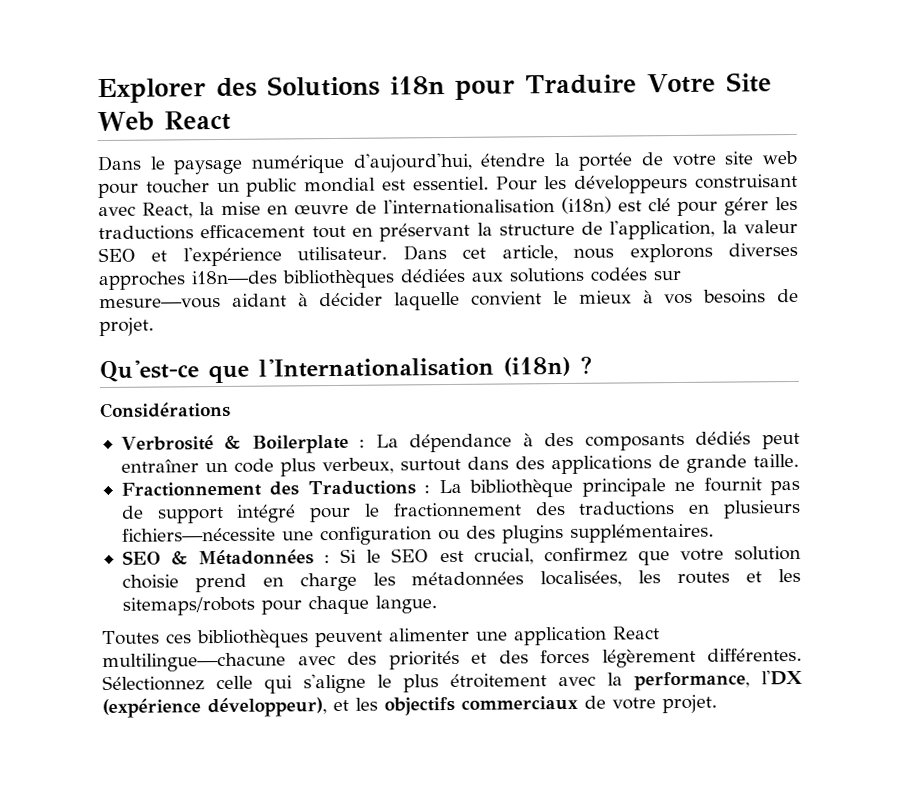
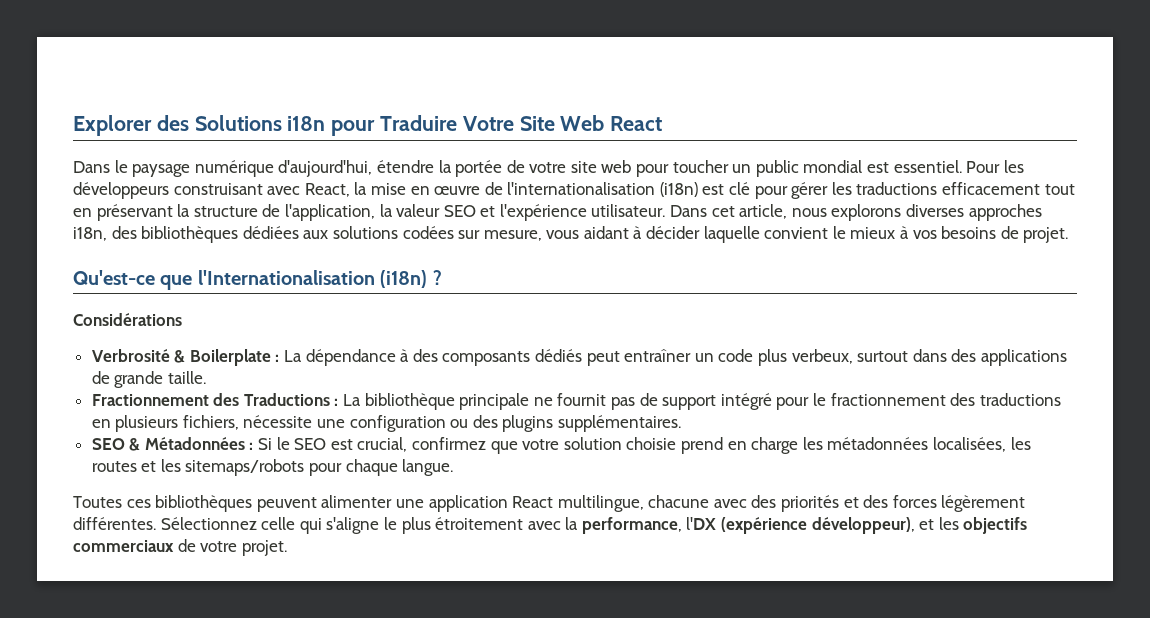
- Dans cet article, nous explorons diverses approches i18n—des bibliothèques dédiées aux solutions codées sur mesure—vous aidant à décider laquelle convient le mieux à vos besoins de projet.
+ Dans cet article, nous explorons diverses approches i18n, des bibliothèques dédiées aux solutions codées sur mesure, vous aidant à décider laquelle convient le mieux à vos besoins de projet.
- Fractionnement des Traductions : La bibliothèque principale ne fournit pas de support intégré pour le fractionnement des traductions en plusieurs fichiers—nécessite une configuration ou des plugins supplémentaires.
+ Fractionnement des Traductions : La bibliothèque principale ne fournit pas de support intégré pour le fractionnement des traductions en plusieurs fichiers, nécessite une configuration ou des plugins supplémentaires.
- Toutes ces bibliothèques peuvent alimenter une application React multilingue—chacune avec des priorités et des forces légèrement différentes.
+ Toutes ces bibliothèques peuvent alimenter une application React multilingue, chacune avec des priorités et des forces légèrement différentes.

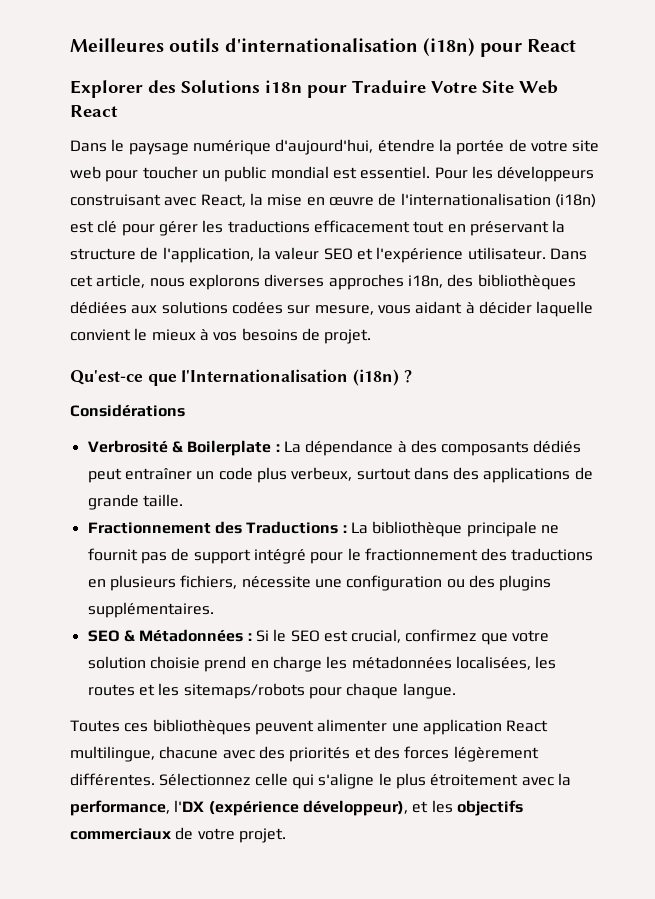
+ Meilleures outils d'internationalisation (i18n) pour React

